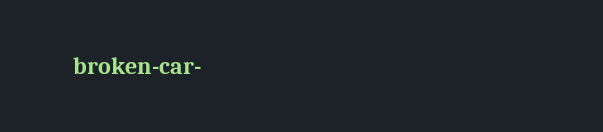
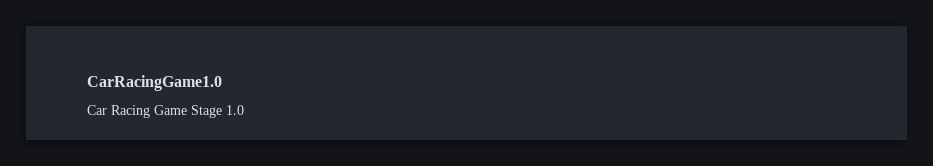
- broken-car-
+ CarRacingGame1.0
+ Car Racing Game Stage 1.0

